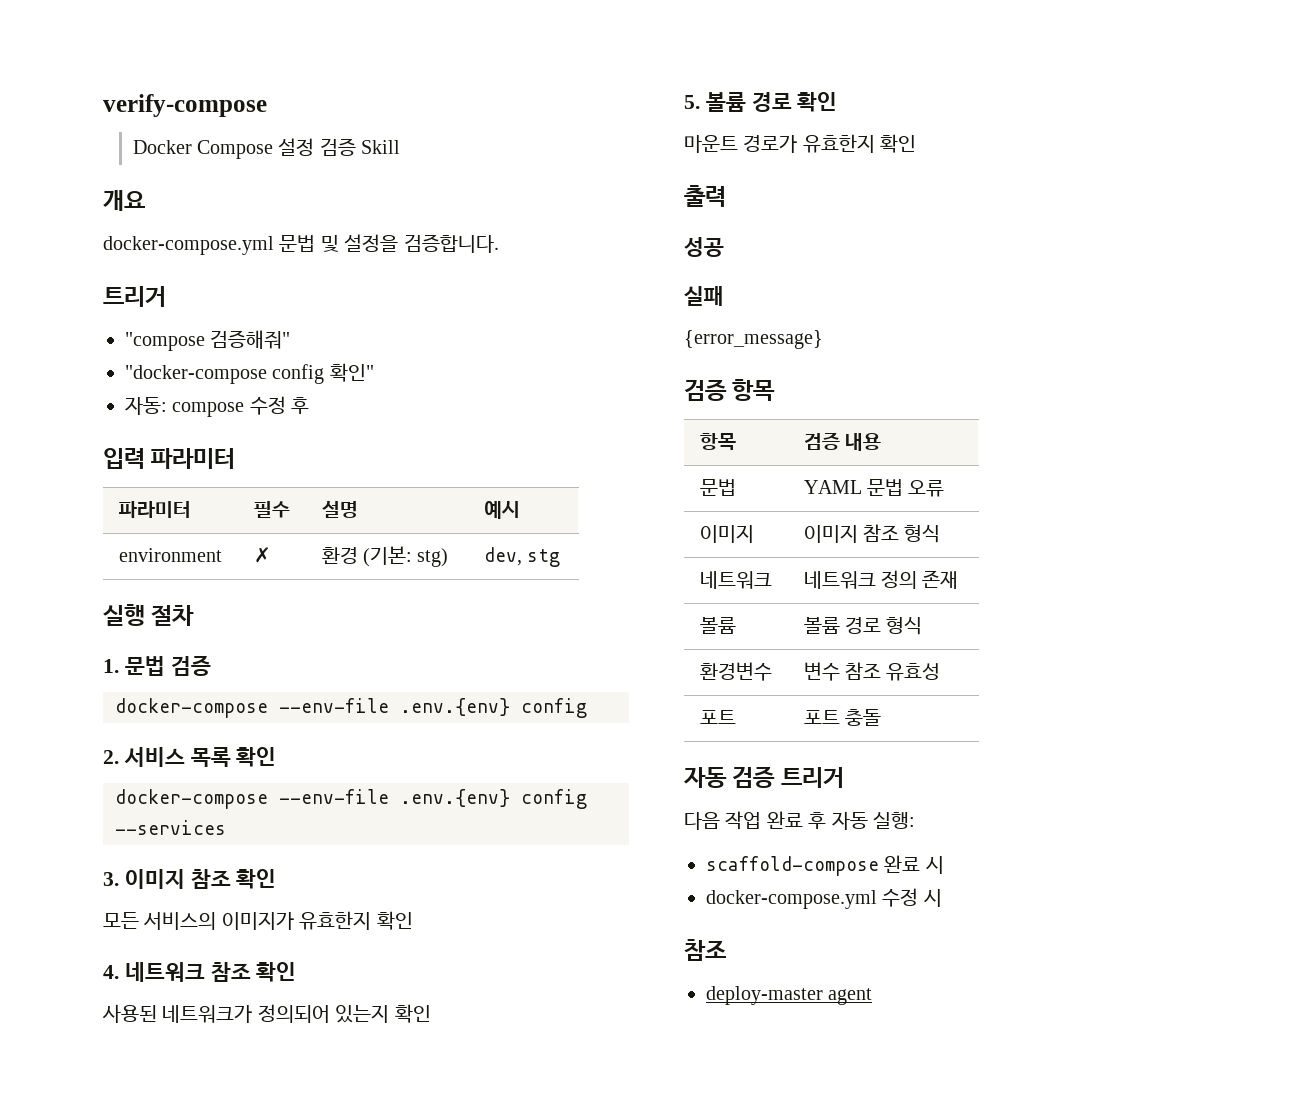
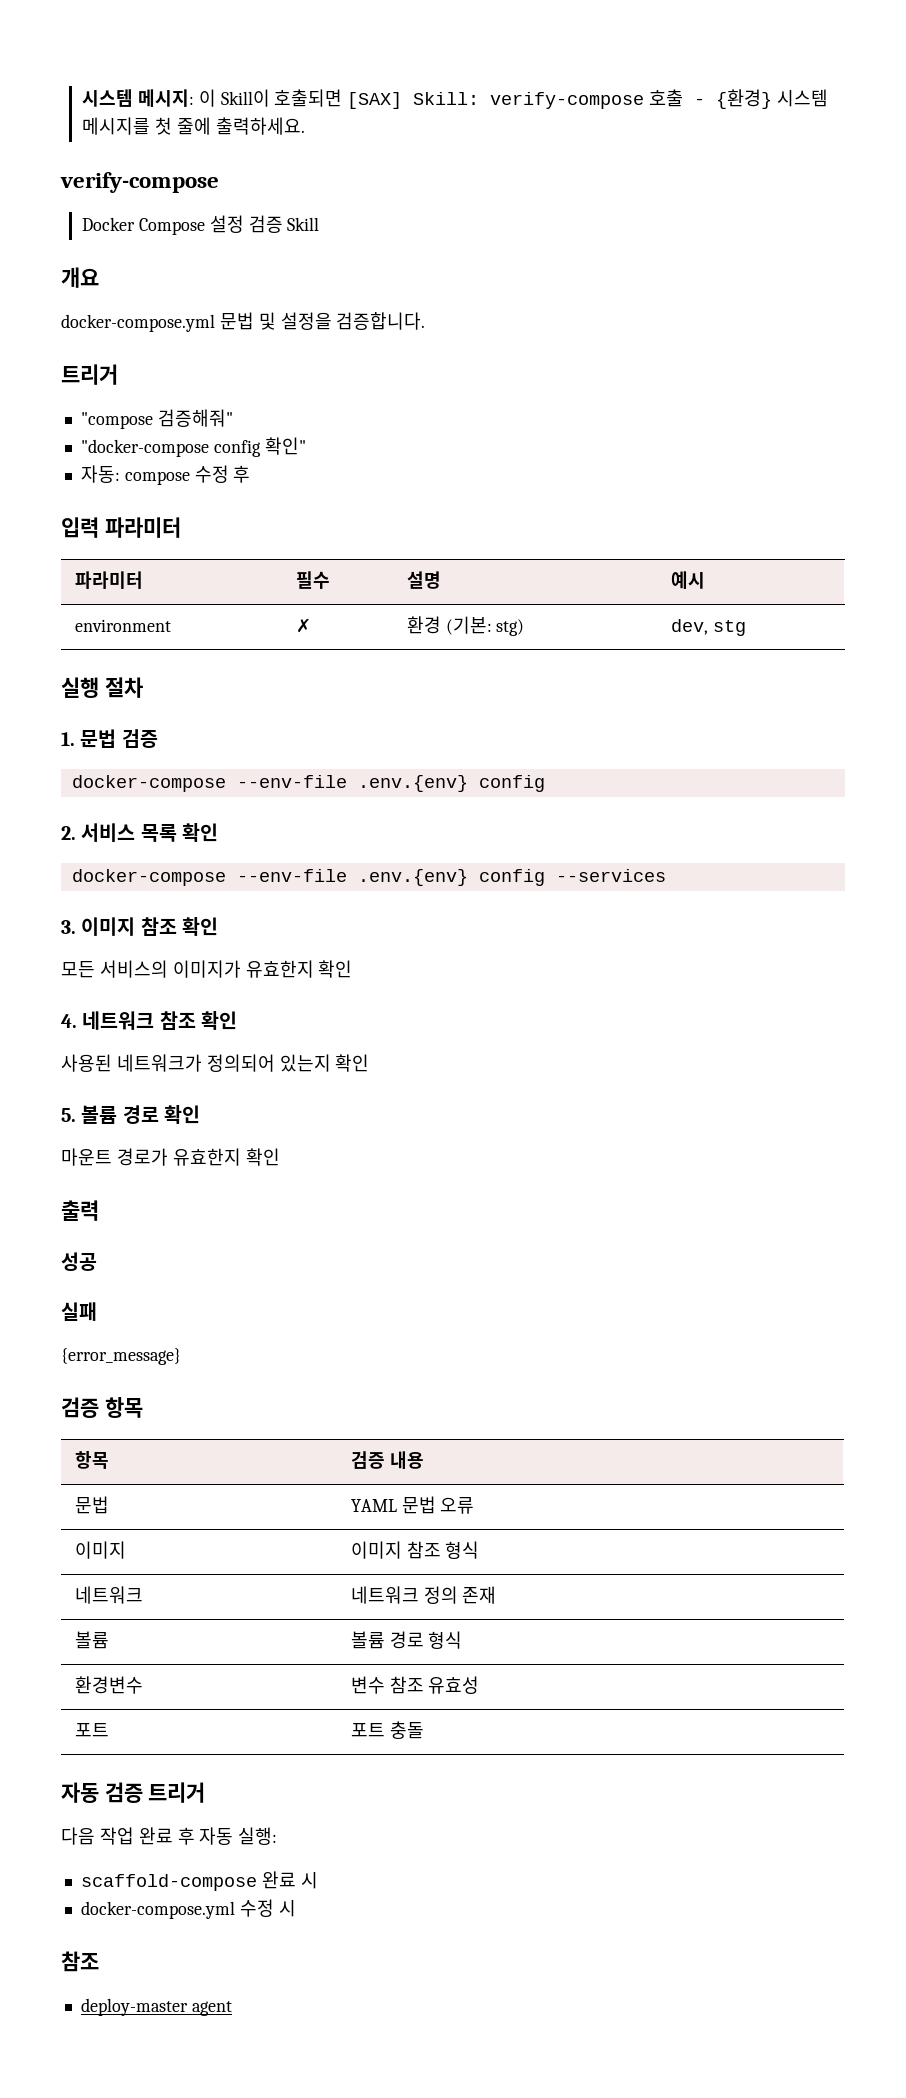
+ 시스템 메시지: 이 Skill이 호출되면 [SAX] Skill: verify-compose 호출 - {환경} 시스템 메시지를 첫 줄에 출력하세요.

